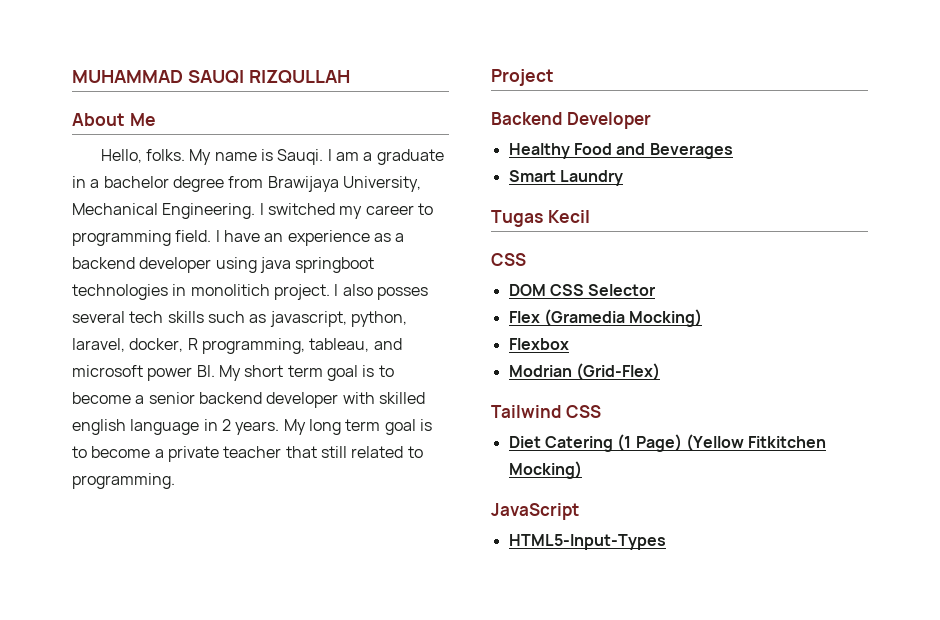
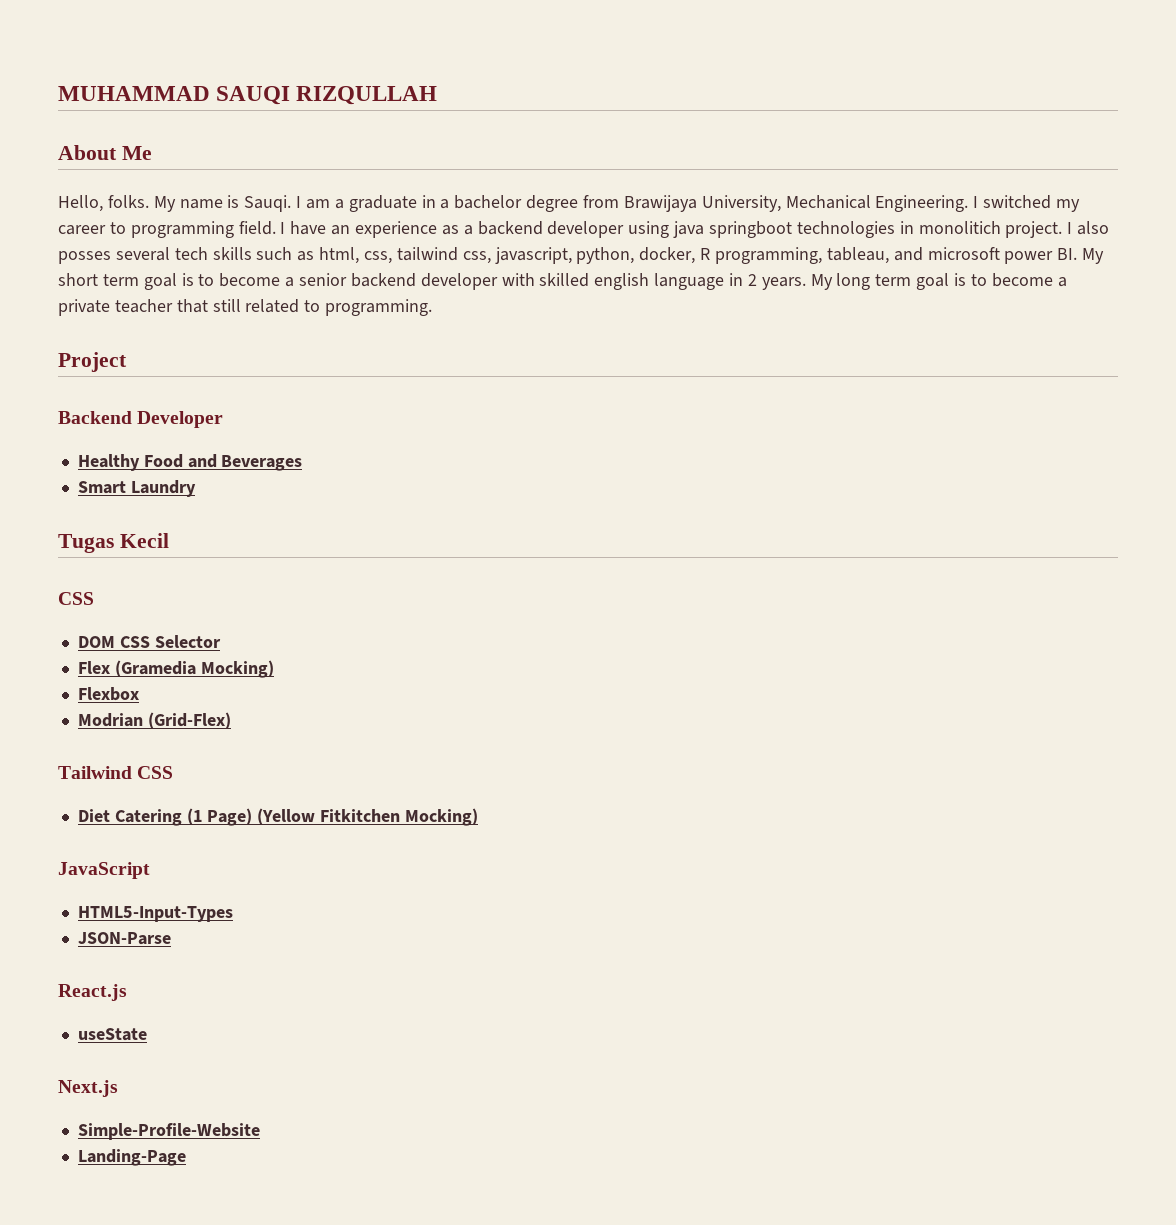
- I also posses several tech skills such as javascript, python, laravel, docker, R programming, tableau, and microsoft power BI. My short term goal is to become a senior backend developer with skilled english language in 2 years.
+ I also posses several tech skills such as html, css, tailwind css, javascript, python, docker, R programming, tableau, and microsoft power BI. My short term goal is to become a senior backend developer with skilled english language in 2 years.
+ JSON-Parse
+ React.js
+ useState
+ Next.js
+ Simple-Profile-Website
+ Landing-Page

